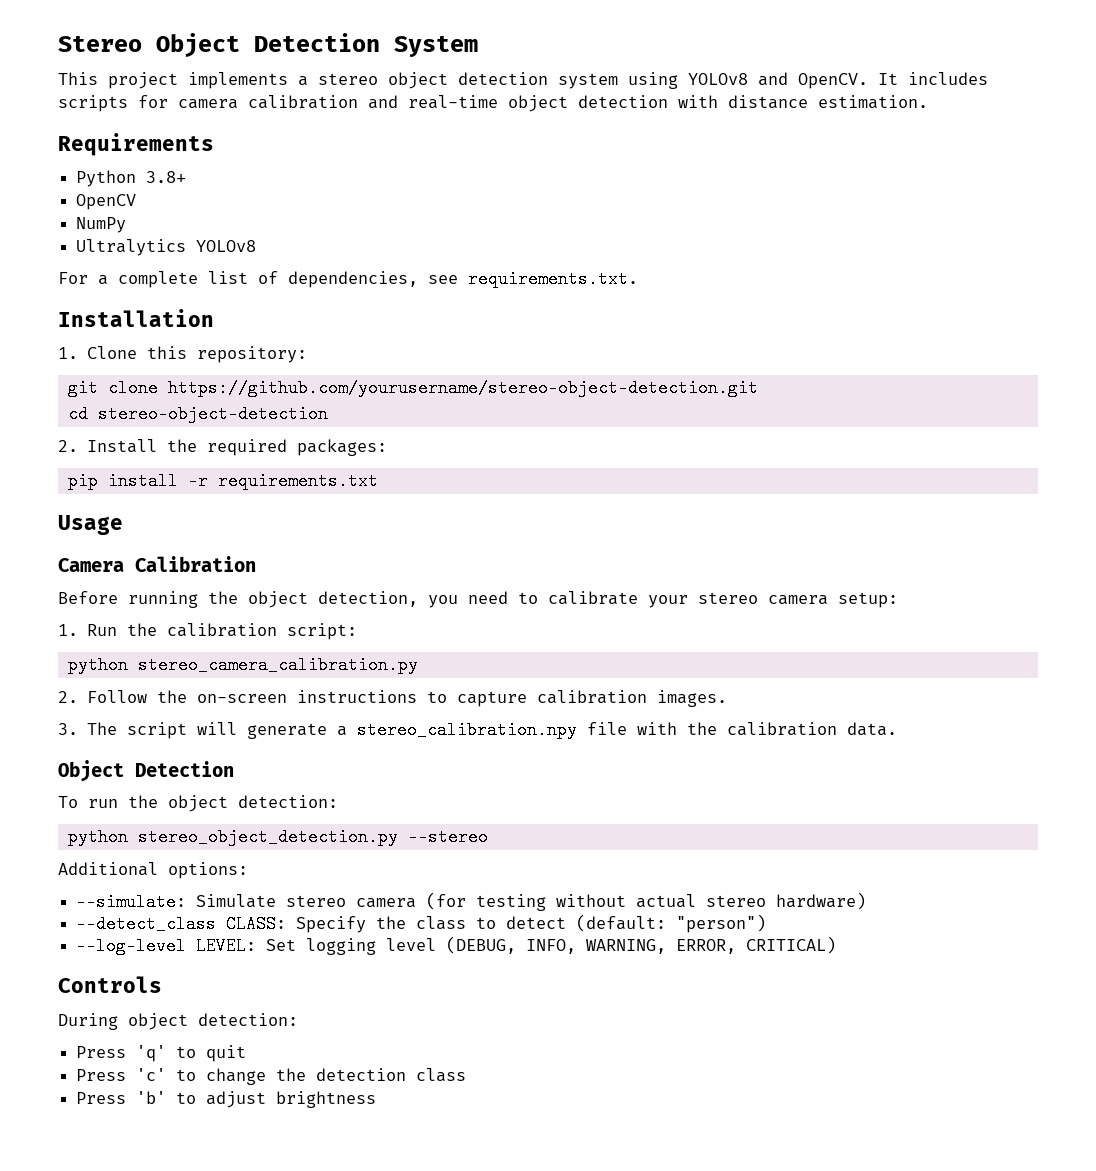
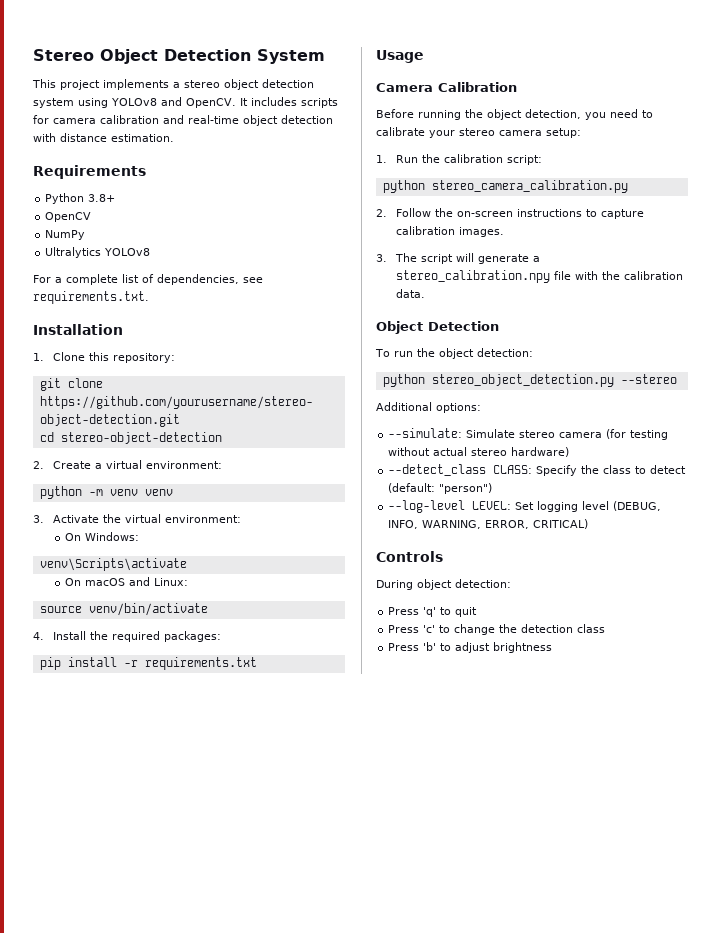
- 2. Install the required packages:
+ 2. Create a virtual environment:
+ python -m venv venv
+ 3. Activate the virtual environment:
+ On Windows:
+ venv\Scripts\activate
+ On macOS and Linux:
+ source venv/bin/activate
+ 4. Install the required packages:

